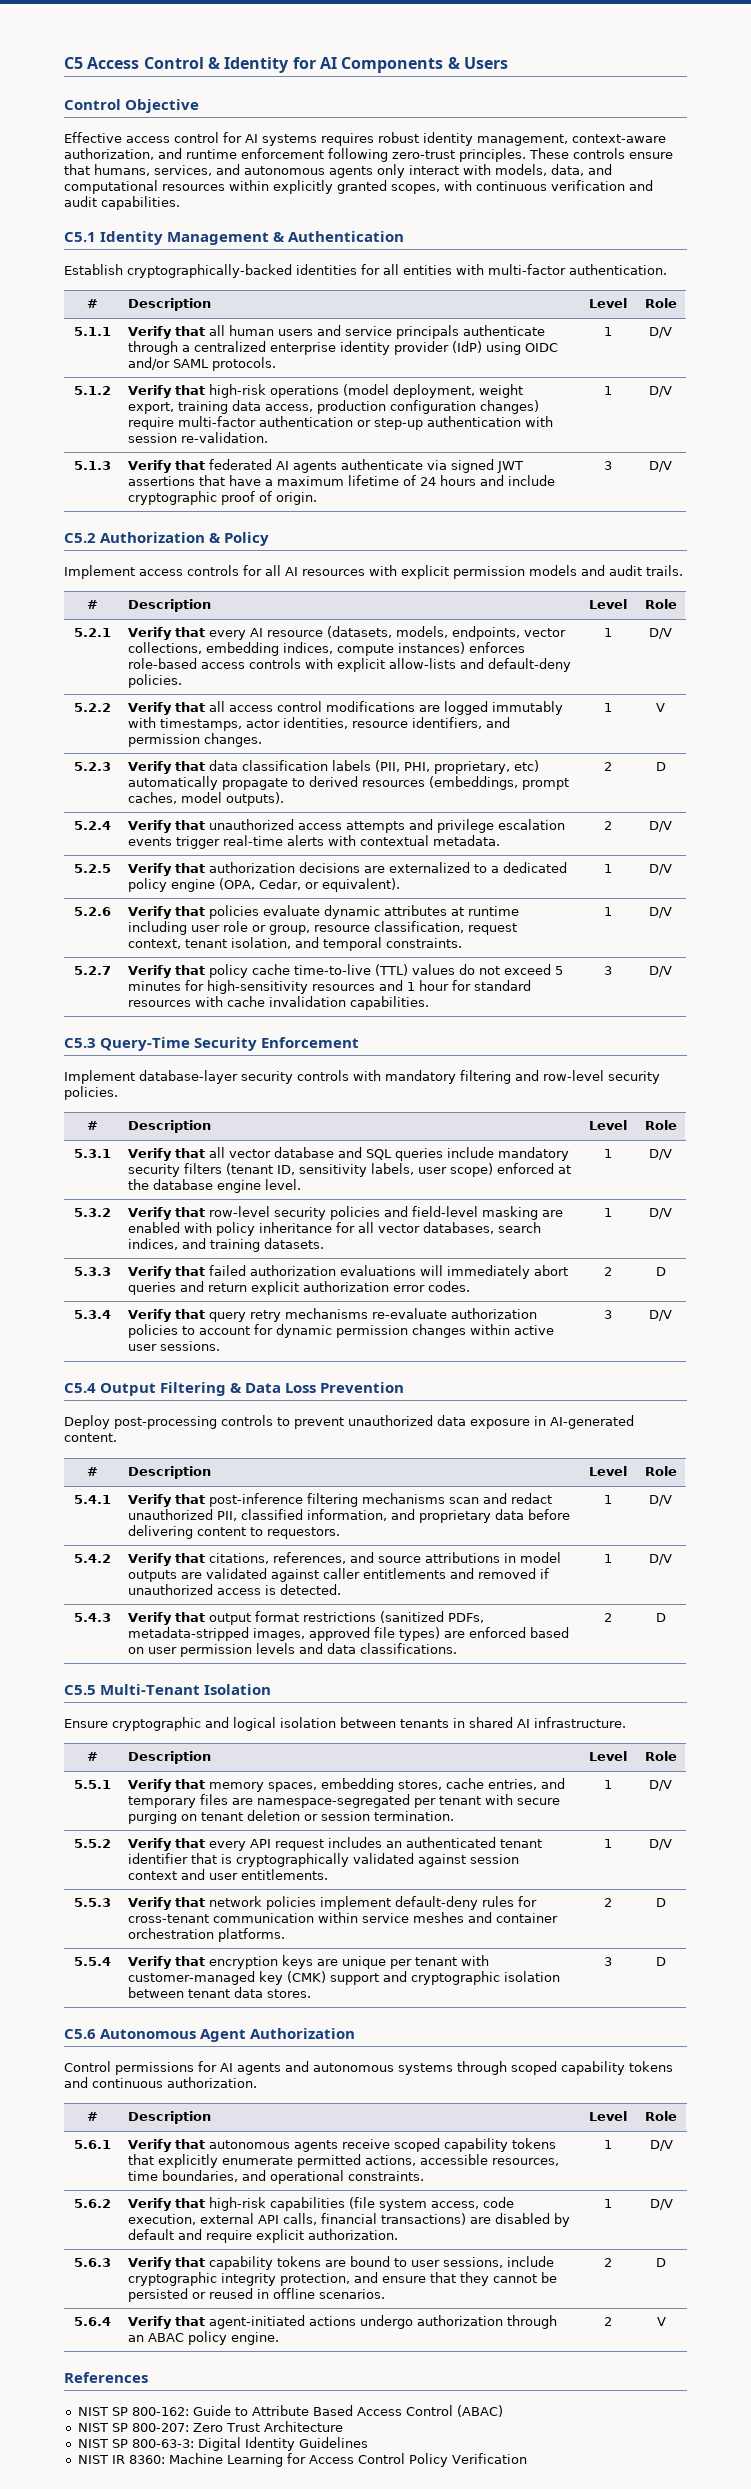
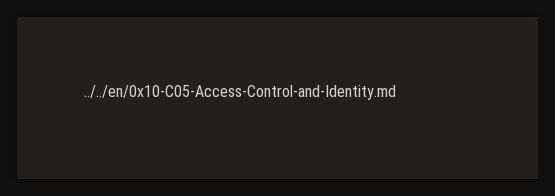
- C5 Access Control & Identity for AI Components & Users
- Control Objective
- Effective access control for AI systems requires robust identity management, context-aware authorization, and runtime enforcement following zero-trust principles. These controls ensure that humans, services, and autonomous agents only interact with models, data, and computational resources within explicitly granted scopes, with continuous verification and audit capabilities.
- C5.1 Identity Management & Authentication
- Establish cryptographically-backed identities for all entities with multi-factor authentication.
- # | Description | Level | Role
- 5.1.1 | Verify that all human users and service principals authenticate through a centralized enterprise identity provider (IdP) using OIDC and/or SAML protocols. | 1 | D/V
- 5.1.2 | Verify that high-risk operations (model deployment, weight export, training data access, production configuration changes) require multi-factor authentication or step-up authentication with session re-validation. | 1 | D/V
- 5.1.3 | Verify that federated AI agents authenticate via signed JWT assertions that have a maximum lifetime of 24 hours and include cryptographic proof of origin. | 3 | D/V
- C5.2 Authorization & Policy
- Implement access controls for all AI resources with explicit permission models and audit trails.
- # | Description | Level | Role
- 5.2.1 | Verify that every AI resource (datasets, models, endpoints, vector collections, embedding indices, compute instances) enforces role-based access controls with explicit allow-lists and default-deny policies. | 1 | D/V
- 5.2.2 | Verify that all access control modifications are logged immutably with timestamps, actor identities, resource identifiers, and permission changes. | 1 | V
- 5.2.3 | Verify that data classification labels (PII, PHI, proprietary, etc) automatically propagate to derived resources (embeddings, prompt caches, model outputs). | 2 | D
- 5.2.4 | Verify that unauthorized access attempts and privilege escalation events trigger real-time alerts with contextual metadata. | 2 | D/V
- 5.2.5 | Verify that authorization decisions are externalized to a dedicated policy engine (OPA, Cedar, or equivalent). | 1 | D/V
- 5.2.6 | Verify that policies evaluate dynamic attributes at runtime including user role or group, resource classification, request context, tenant isolation, and temporal constraints. | 1 | D/V
- 5.2.7 | Verify that policy cache time-to-live (TTL) values do not exceed 5 minutes for high-sensitivity resources and 1 hour for standard resources with cache invalidation capabilities. | 3 | D/V
- C5.3 Query-Time Security Enforcement
- Implement database-layer security controls with mandatory filtering and row-level security policies.
- # | Description | Level | Role
- 5.3.1 | Verify that all vector database and SQL queries include mandatory security filters (tenant ID, sensitivity labels, user scope) enforced at the database engine level. | 1 | D/V
- 5.3.2 | Verify that row-level security policies and field-level masking are enabled with policy inheritance for all vector databases, search indices, and training datasets. | 1 | D/V
- 5.3.3 | Verify that failed authorization evaluations will immediately abort queries and return explicit authorization error codes. | 2 | D
- 5.3.4 | Verify that query retry mechanisms re-evaluate authorization policies to account for dynamic permission changes within active user sessions. | 3 | D/V
- C5.4 Output Filtering & Data Loss Prevention
- Deploy post-processing controls to prevent unauthorized data exposure in AI-generated content.
- # | Description | Level | Role
- 5.4.1 | Verify that post-inference filtering mechanisms scan and redact unauthorized PII, classified information, and proprietary data before delivering content to requestors. | 1 | D/V
- 5.4.2 | Verify that citations, references, and source attributions in model outputs are validated against caller entitlements and removed if unauthorized access is detected. | 1 | D/V
- 5.4.3 | Verify that output format restrictions (sanitized PDFs, metadata-stripped images, approved file types) are enforced based on user permission levels and data classifications. | 2 | D
- C5.5 Multi-Tenant Isolation
- Ensure cryptographic and logical isolation between tenants in shared AI infrastructure.
- # | Description | Level | Role
- 5.5.1 | Verify that memory spaces, embedding stores, cache entries, and temporary files are namespace-segregated per tenant with secure purging on tenant deletion or session termination. | 1 | D/V
- 5.5.2 | Verify that every API request includes an authenticated tenant identifier that is cryptographically validated against session context and user entitlements. | 1 | D/V
- 5.5.3 | Verify that network policies implement default-deny rules for cross-tenant communication within service meshes and container orchestration platforms. | 2 | D
- 5.5.4 | Verify that encryption keys are unique per tenant with customer-managed key (CMK) support and cryptographic isolation between tenant data stores. | 3 | D
- C5.6 Autonomous Agent Authorization
- Control permissions for AI agents and autonomous systems through scoped capability tokens and continuous authorization.
- # | Description | Level | Role
- 5.6.1 | Verify that autonomous agents receive scoped capability tokens that explicitly enumerate permitted actions, accessible resources, time boundaries, and operational constraints. | 1 | D/V
- 5.6.2 | Verify that high-risk capabilities (file system access, code execution, external API calls, financial transactions) are disabled by default and require explicit authorization. | 1 | D/V
- 5.6.3 | Verify that capability tokens are bound to user sessions, include cryptographic integrity protection, and ensure that they cannot be persisted or reused in offline scenarios. | 2 | D
- 5.6.4 | Verify that agent-initiated actions undergo authorization through an ABAC policy engine. | 2 | V
- References
- NIST SP 800-162: Guide to Attribute Based Access Control (ABAC)
- NIST SP 800-207: Zero Trust Architecture
- NIST SP 800-63-3: Digital Identity Guidelines
- NIST IR 8360: Machine Learning for Access Control Policy Verification
+ ../../en/0x10-C05-Access-Control-and-Identity.md

